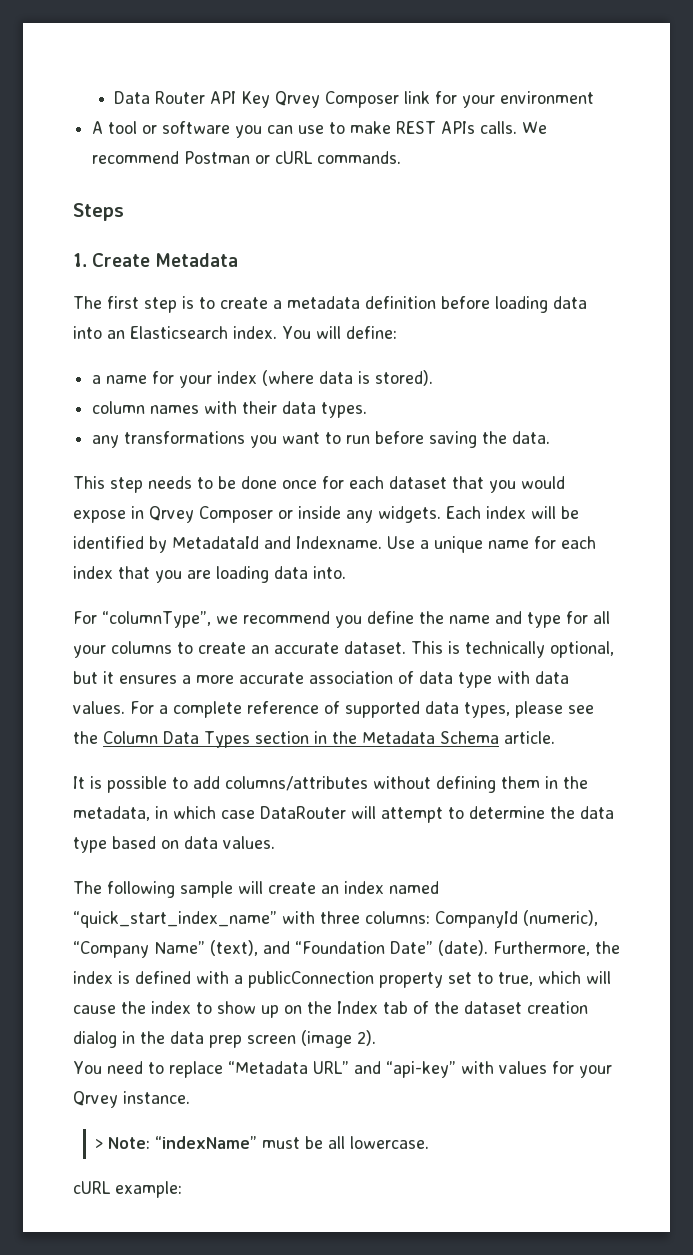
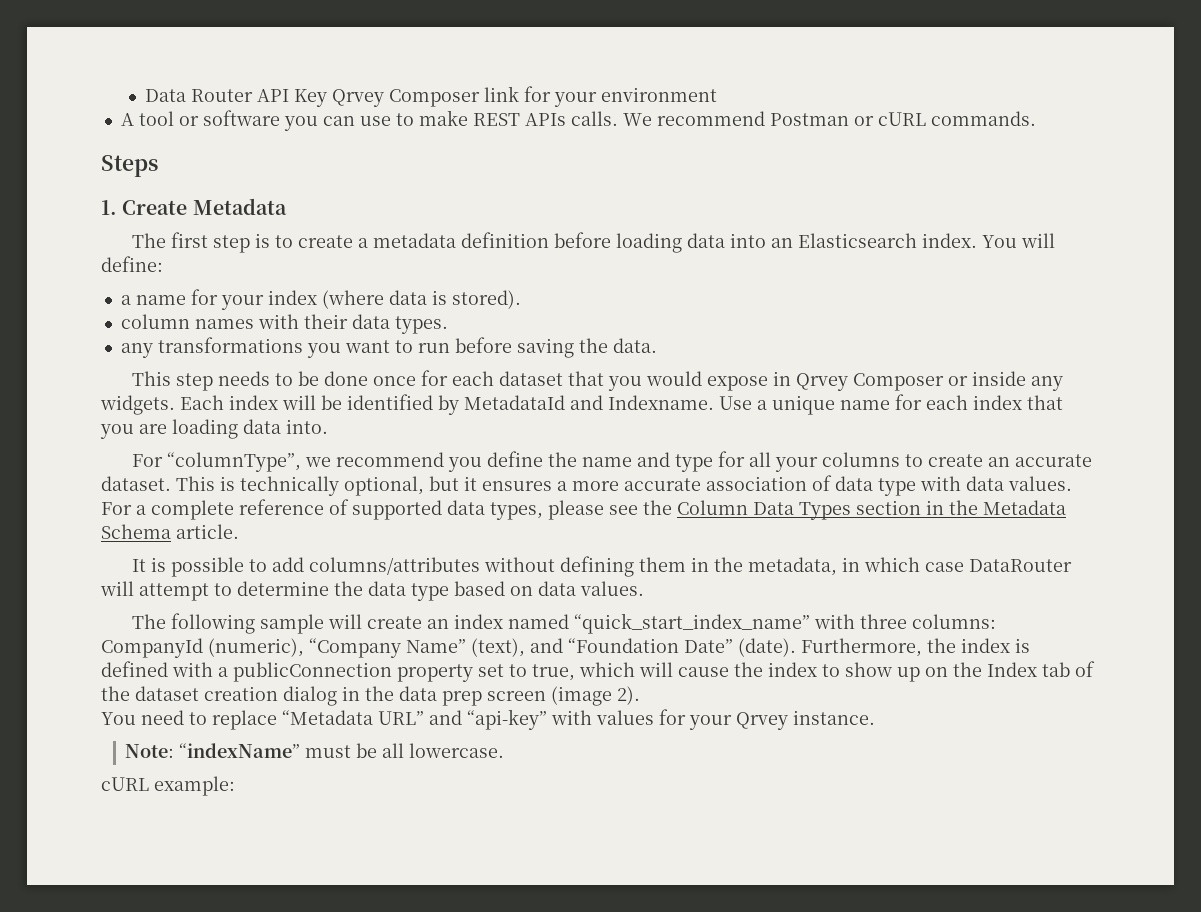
- > Note: “indexName” must be all lowercase.
+ Note: “indexName” must be all lowercase.

